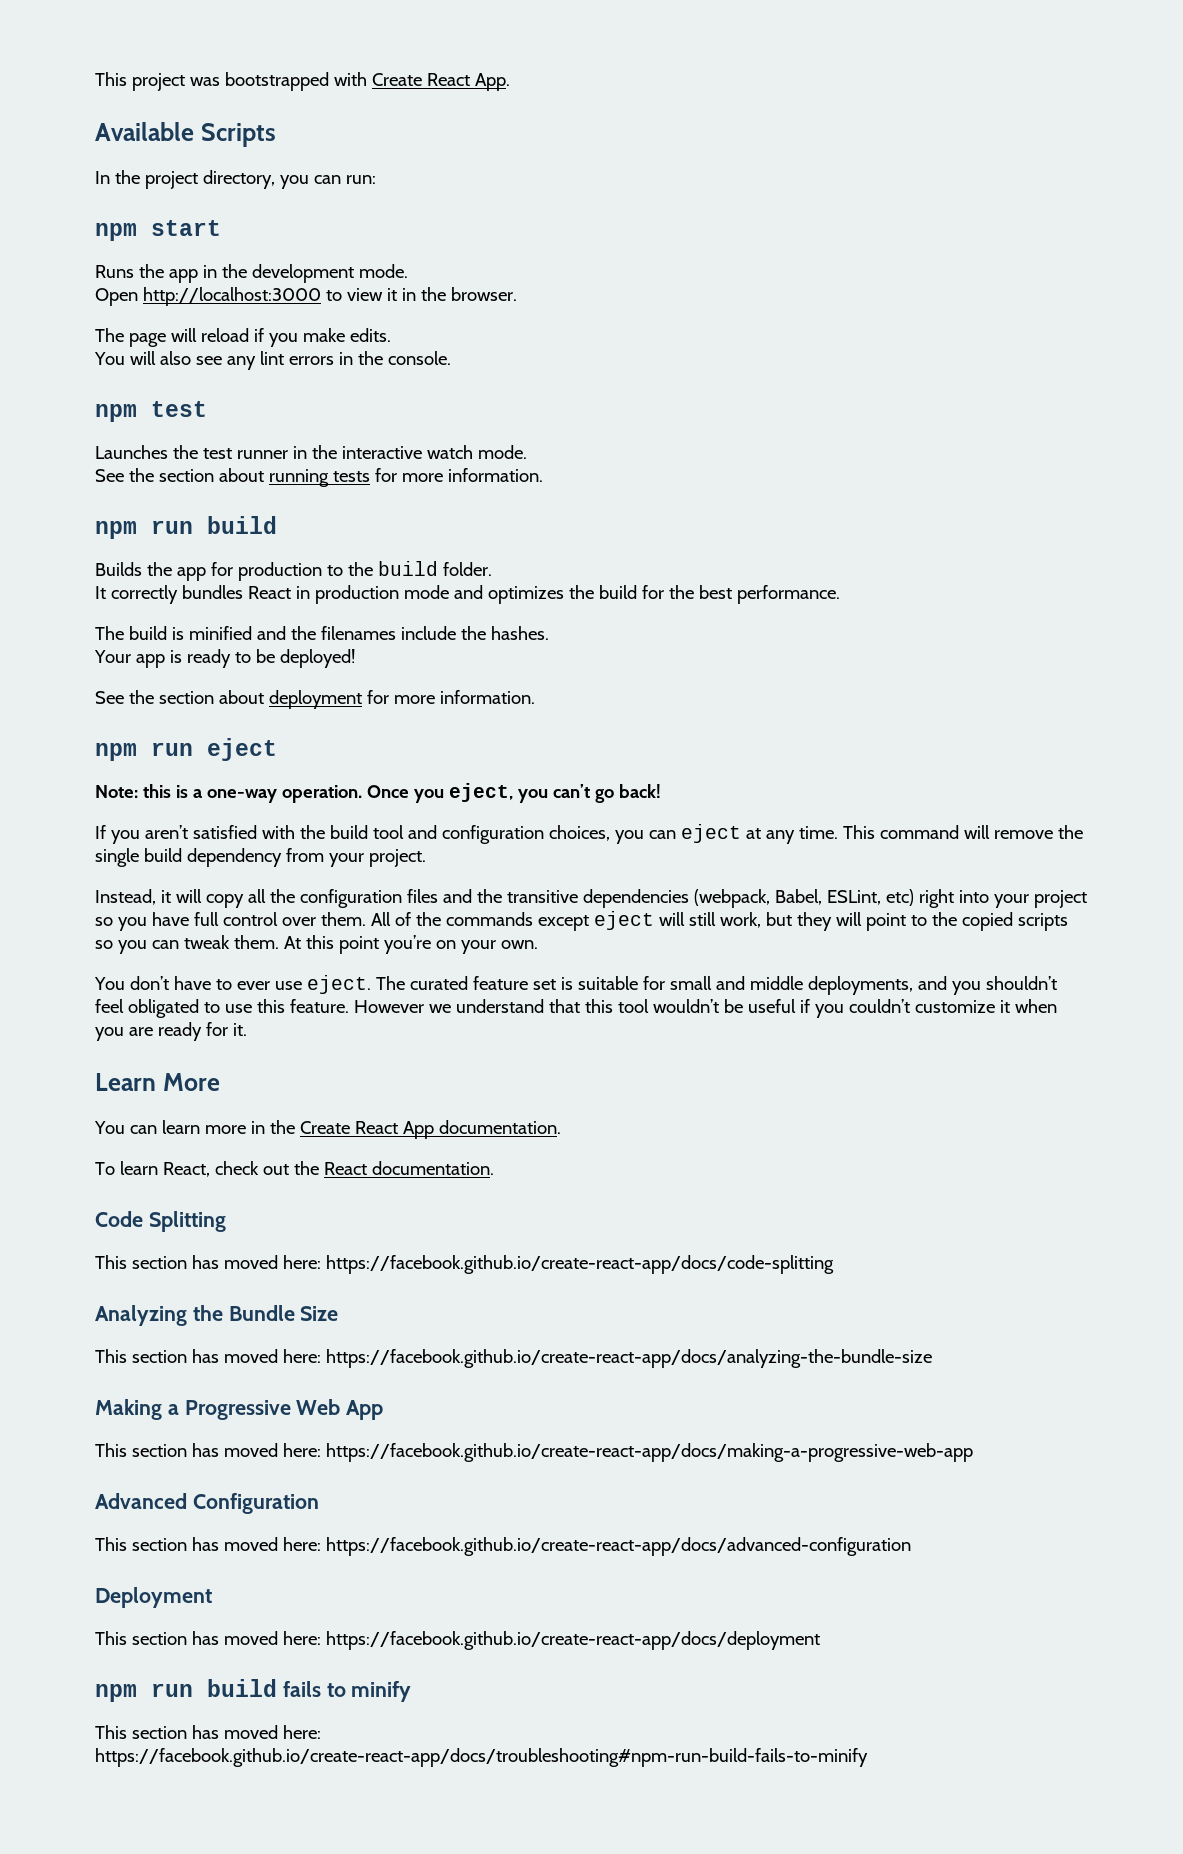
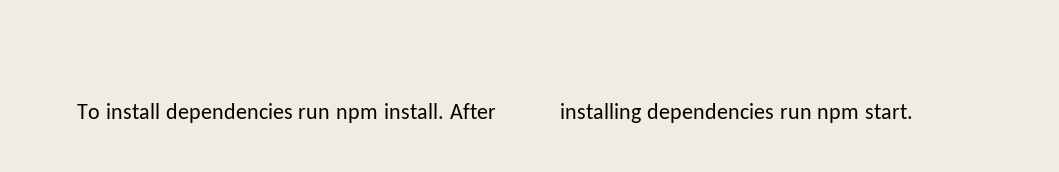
- This project was bootstrapped with Create React App.
- Available Scripts
- In the project directory, you can run:
- npm start
- Runs the app in the development mode.
- Open http://localhost:3000 to view it in the browser.
- The page will reload if you make edits.
- You will also see any lint errors in the console.
- npm test
- Launches the test runner in the interactive watch mode.
- See the section about running tests for more information.
- npm run build
- Builds the app for production to the build folder.
- It correctly bundles React in production mode and optimizes the build for the best performance.
- The build is minified and the filenames include the hashes.
- Your app is ready to be deployed!
- See the section about deployment for more information.
- npm run eject
- Note: this is a one-way operation. Once you eject, you can’t go back!
- If you aren’t satisfied with the build tool and configuration choices, you can eject at any time. This command will remove the single build dependency from your project.
- Instead, it will copy all the configuration files and the transitive dependencies (webpack, Babel, ESLint, etc) right into your project so you have full control over them. All of the commands except eject will still work, but they will point to the copied scripts so you can tweak them. At this point you’re on your own.
- You don’t have to ever use eject. The curated feature set is suitable for small and middle deployments, and you shouldn’t feel obligated to use this feature. However we understand that this tool wouldn’t be useful if you couldn’t customize it when you are ready for it.
- Learn More
- You can learn more in the Create React App documentation.
- To learn React, check out the React documentation.
- Code Splitting
- This section has moved here: https://facebook.github.io/create-react-app/docs/code-splitting
- Analyzing the Bundle Size
- This section has moved here: https://facebook.github.io/create-react-app/docs/analyzing-the-bundle-size
- Making a Progressive Web App
- This section has moved here: https://facebook.github.io/create-react-app/docs/making-a-progressive-web-app
- Advanced Configuration
- This section has moved here: https://facebook.github.io/create-react-app/docs/advanced-configuration
- Deployment
- This section has moved here: https://facebook.github.io/create-react-app/docs/deployment
- npm run build fails to minify
- This section has moved here: https://facebook.github.io/create-react-app/docs/troubleshooting#npm-run-build-fails-to-minify
+ To install dependencies run npm install. After installing dependencies run npm start.

